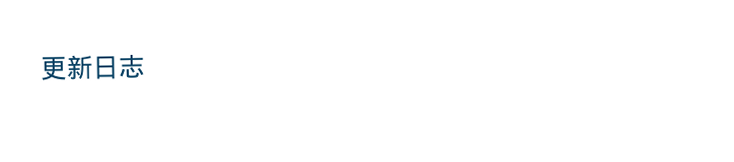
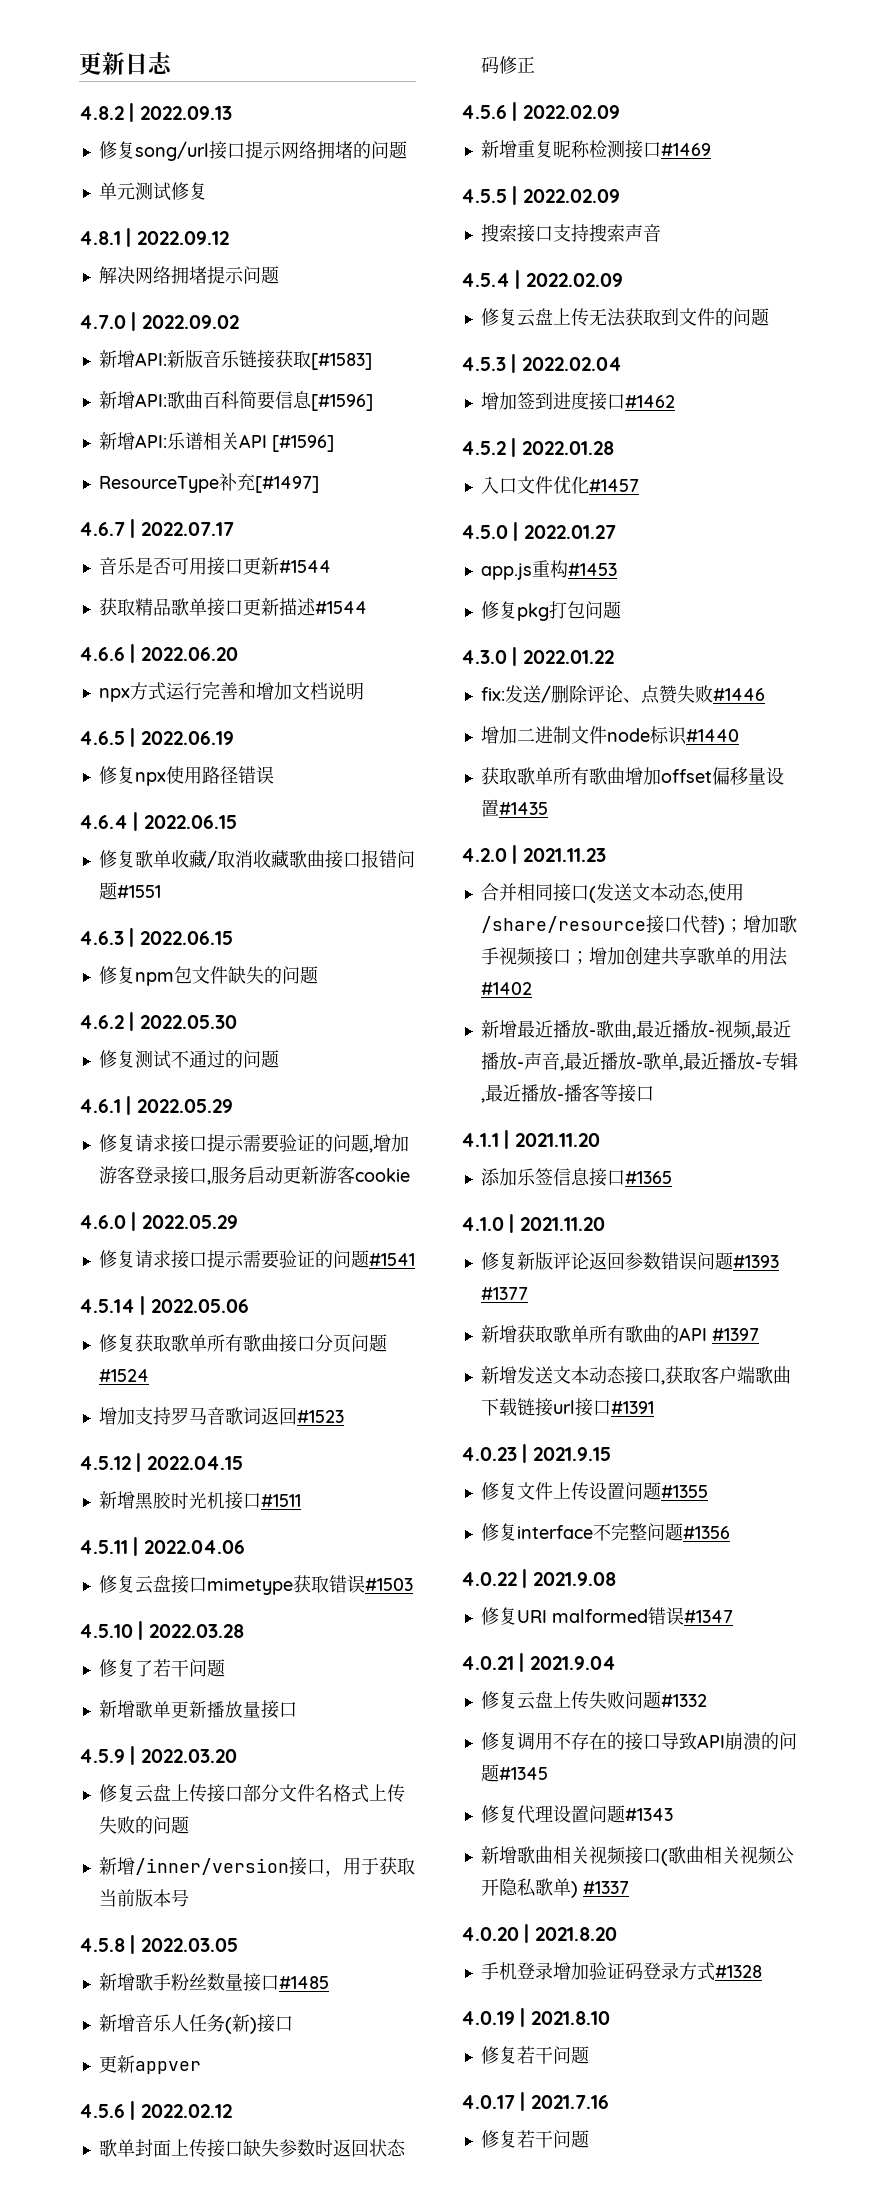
+ 4.8.2 | 2022.09.13
+ 修复song/url接口提示网络拥堵的问题
+ 单元测试修复
+ 4.8.1 | 2022.09.12
+ 解决网络拥堵提示问题
+ 4.7.0 | 2022.09.02
+ 新增API:新版音乐链接获取[#1583]
+ 新增API:歌曲百科简要信息[#1596]
+ 新增API:乐谱相关API [#1596]
+ ResourceType补充[#1497]
+ 4.6.7 | 2022.07.17
+ 音乐是否可用接口更新#1544
+ 获取精品歌单接口更新描述#1544
+ 4.6.6 | 2022.06.20
+ npx方式运行完善和增加文档说明
+ 4.6.5 | 2022.06.19
+ 修复npx使用路径错误
+ 4.6.4 | 2022.06.15
+ 修复歌单收藏/取消收藏歌曲接口报错问题#1551
+ 4.6.3 | 2022.06.15
+ 修复npm包文件缺失的问题
+ 4.6.2 | 2022.05.30
+ 修复测试不通过的问题
+ 4.6.1 | 2022.05.29
+ 修复请求接口提示需要验证的问题,增加游客登录接口,服务启动更新游客cookie
+ 4.6.0 | 2022.05.29
+ 修复请求接口提示需要验证的问题#1541
+ 4.5.14 | 2022.05.06
+ 修复获取歌单所有歌曲接口分页问题#1524
+ 增加支持罗马音歌词返回#1523
+ 4.5.12 | 2022.04.15
+ 新增黑胶时光机接口#1511
+ 4.5.11 | 2022.04.06
+ 修复云盘接口mimetype获取错误#1503
+ 4.5.10 | 2022.03.28
+ 修复了若干问题
+ 新增歌单更新播放量接口
+ 4.5.9 | 2022.03.20
+ 修复云盘上传接口部分文件名格式上传失败的问题
+ 新增/inner/version接口，用于获取当前版本号
+ 4.5.8 | 2022.03.05
+ 新增歌手粉丝数量接口#1485
+ 新增音乐人任务(新)接口
+ 更新appver
+ 4.5.6 | 2022.02.12
+ 歌单封面上传接口缺失参数时返回状态码修正
+ 4.5.6 | 2022.02.09
+ 新增重复昵称检测接口#1469
+ 4.5.5 | 2022.02.09
+ 搜索接口支持搜索声音
+ 4.5.4 | 2022.02.09
+ 修复云盘上传无法获取到文件的问题
+ 4.5.3 | 2022.02.04
+ 增加签到进度接口#1462
+ 4.5.2 | 2022.01.28
+ 入口文件优化#1457
+ 4.5.0 | 2022.01.27
+ app.js重构#1453
+ 修复pkg打包问题
+ 4.3.0 | 2022.01.22
+ fix:发送/删除评论、点赞失败#1446
+ 增加二进制文件node标识#1440
+ 获取歌单所有歌曲增加offset偏移量设置#1435
+ 4.2.0 | 2021.11.23
+ 合并相同接口(发送文本动态,使用/share/resource接口代替)；增加歌手视频接口；增加创建共享歌单的用法#1402
+ 新增最近播放-歌曲,最近播放-视频,最近播放-声音,最近播放-歌单,最近播放-专辑,最近播放-播客等接口
+ 4.1.1 | 2021.11.20
+ 添加乐签信息接口#1365
+ 4.1.0 | 2021.11.20
+ 修复新版评论返回参数错误问题#1393 #1377
+ 新增获取歌单所有歌曲的API #1397
+ 新增发送文本动态接口,获取客户端歌曲下载链接url接口#1391
+ 4.0.23 | 2021.9.15
+ 修复文件上传设置问题#1355
+ 修复interface不完整问题#1356
+ 4.0.22 | 2021.9.08
+ 修复URI malformed错误#1347
+ 4.0.21 | 2021.9.04
+ 修复云盘上传失败问题#1332
+ 修复调用不存在的接口导致API崩溃的问题#1345
+ 修复代理设置问题#1343
+ 新增歌曲相关视频接口(歌曲相关视频公开隐私歌单) #1337
+ 4.0.20 | 2021.8.20
+ 手机登录增加验证码登录方式#1328
+ 4.0.19 | 2021.8.10
+ 修复若干问题
+ 4.0.17 | 2021.7.16
+ 修复若干问题

